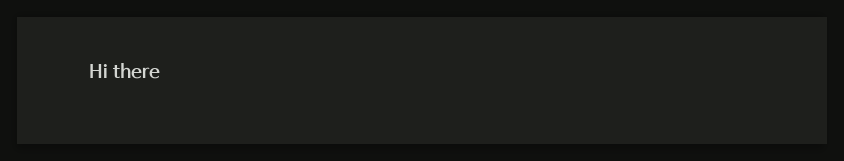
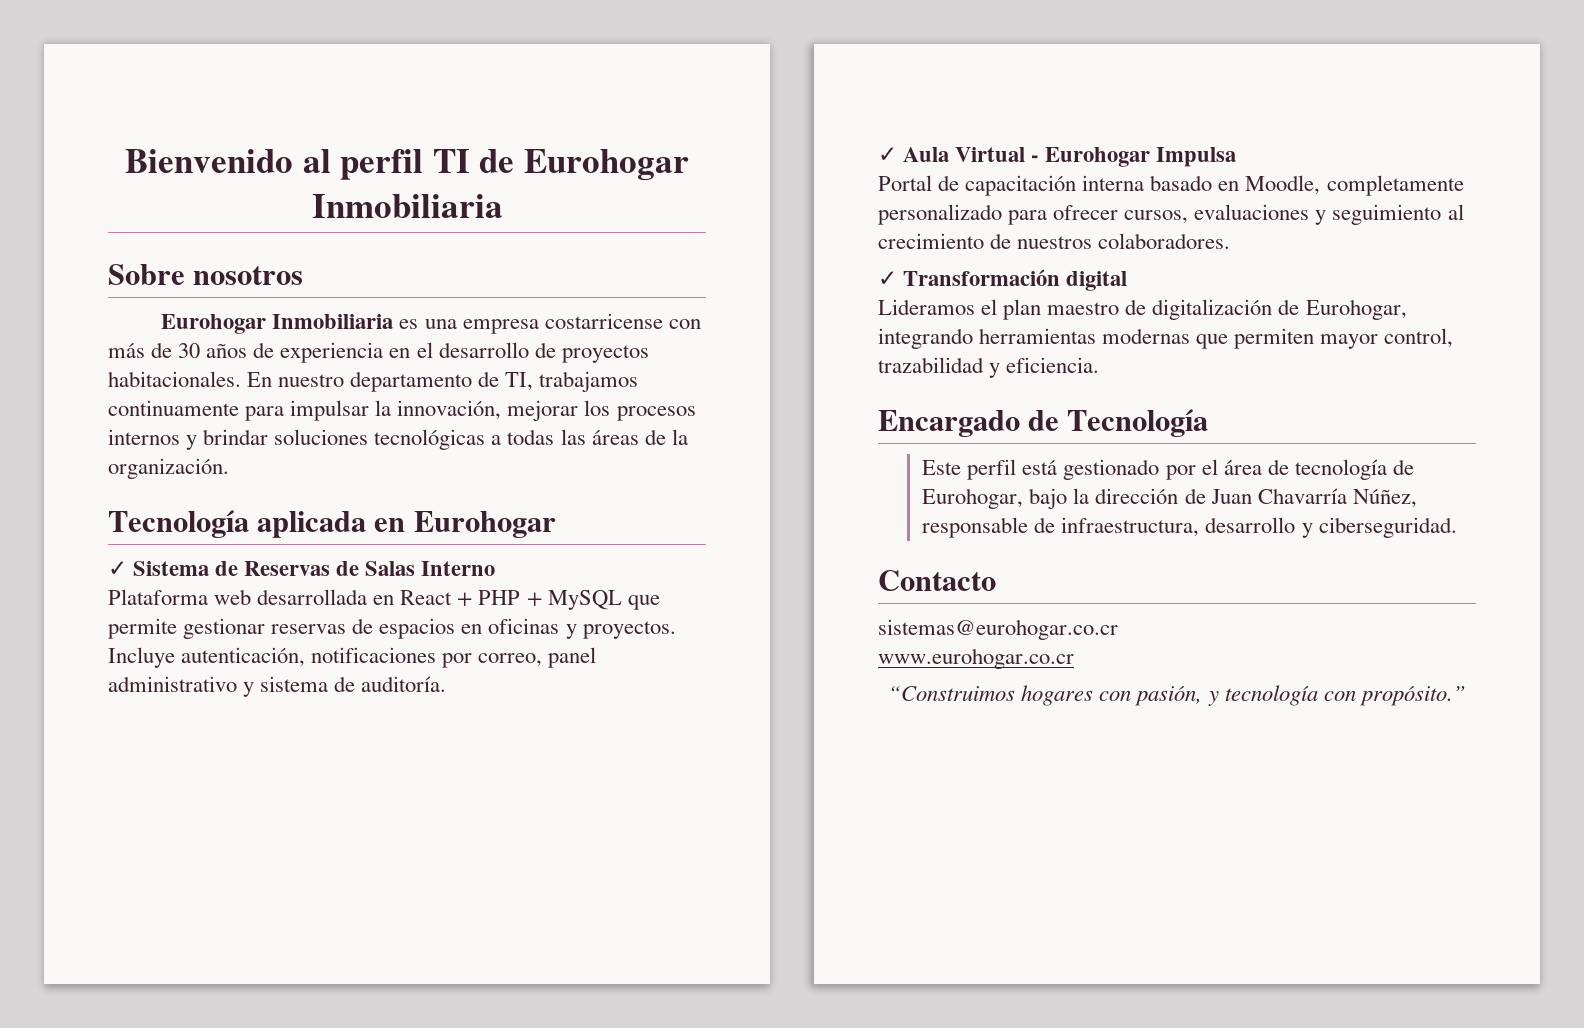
- Hi there
+ Bienvenido al perfil TI de Eurohogar Inmobiliaria
+ Sobre nosotros
+ Eurohogar Inmobiliaria es una empresa costarricense con más de 30 años de experiencia en el desarrollo de proyectos habitacionales. En nuestro departamento de TI, trabajamos continuamente para impulsar la innovación, mejorar los procesos internos y brindar soluciones tecnológicas a todas las áreas de la organización.
+ Tecnología aplicada en Eurohogar
+ ✓ Sistema de Reservas de Salas Interno
+ Plataforma web desarrollada en React + PHP + MySQL que permite gestionar reservas de espacios en oficinas y proyectos. Incluye autenticación, notificaciones por correo, panel administrativo y sistema de auditoría.
+ ✓ Aula Virtual - Eurohogar Impulsa
+ Portal de capacitación interna basado en Moodle, completamente personalizado para ofrecer cursos, evaluaciones y seguimiento al crecimiento de nuestros colaboradores.
+ ✓ Transformación digital
+ Lideramos el plan maestro de digitalización de Eurohogar, integrando herramientas modernas que permiten mayor control, trazabilidad y eficiencia.
+ Encargado de Tecnología
+ Este perfil está gestionado por el área de tecnología de Eurohogar, bajo la dirección de Juan Chavarría Núñez, responsable de infraestructura, desarrollo y ciberseguridad.
+ Contacto
+ sistemas@eurohogar.co.cr
+ www.eurohogar.co.cr
+ “Construimos hogares con pasión, y tecnología con propósito.”

